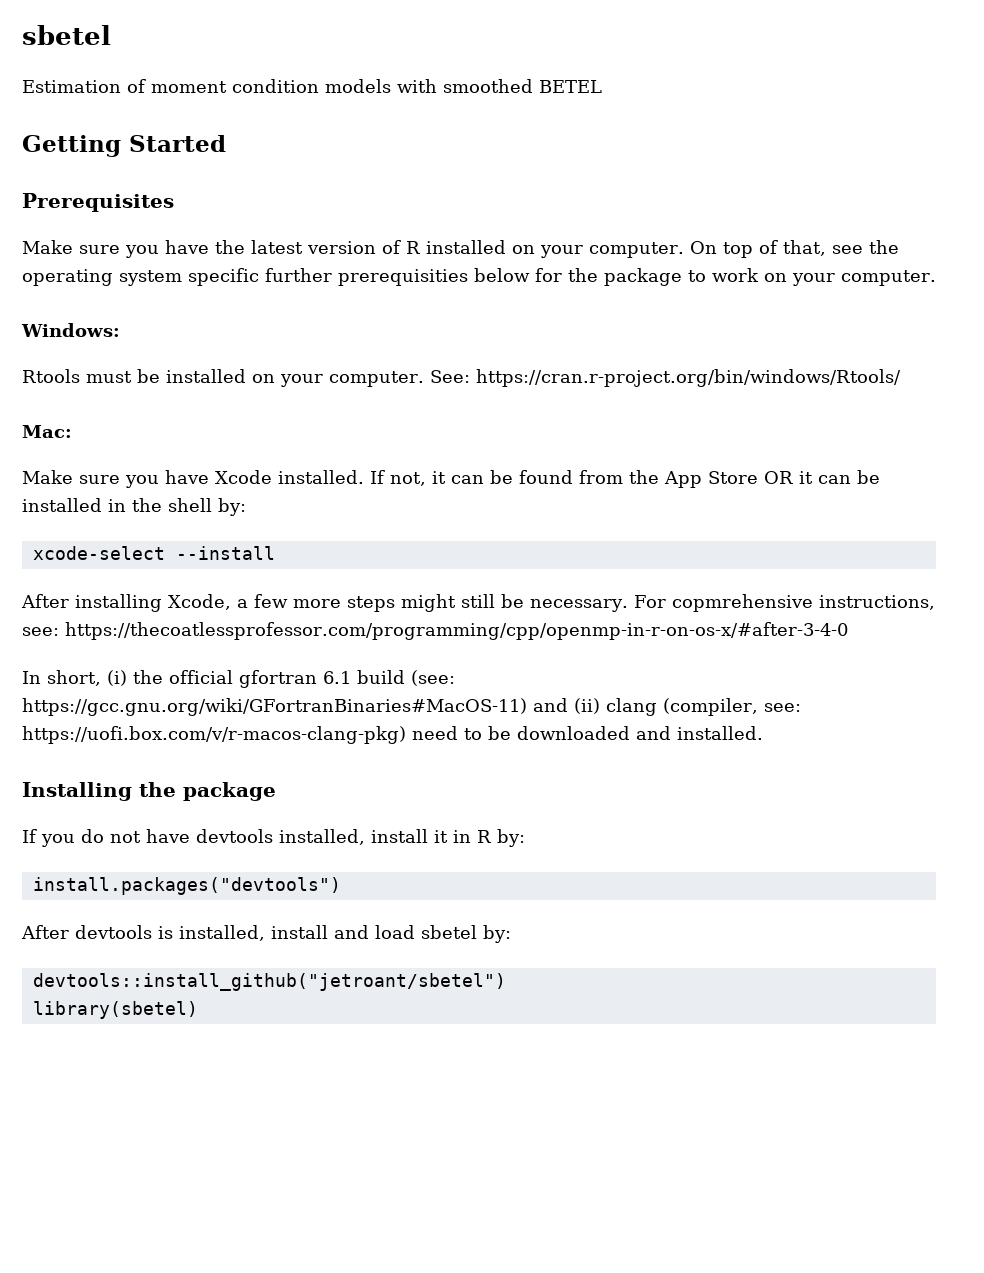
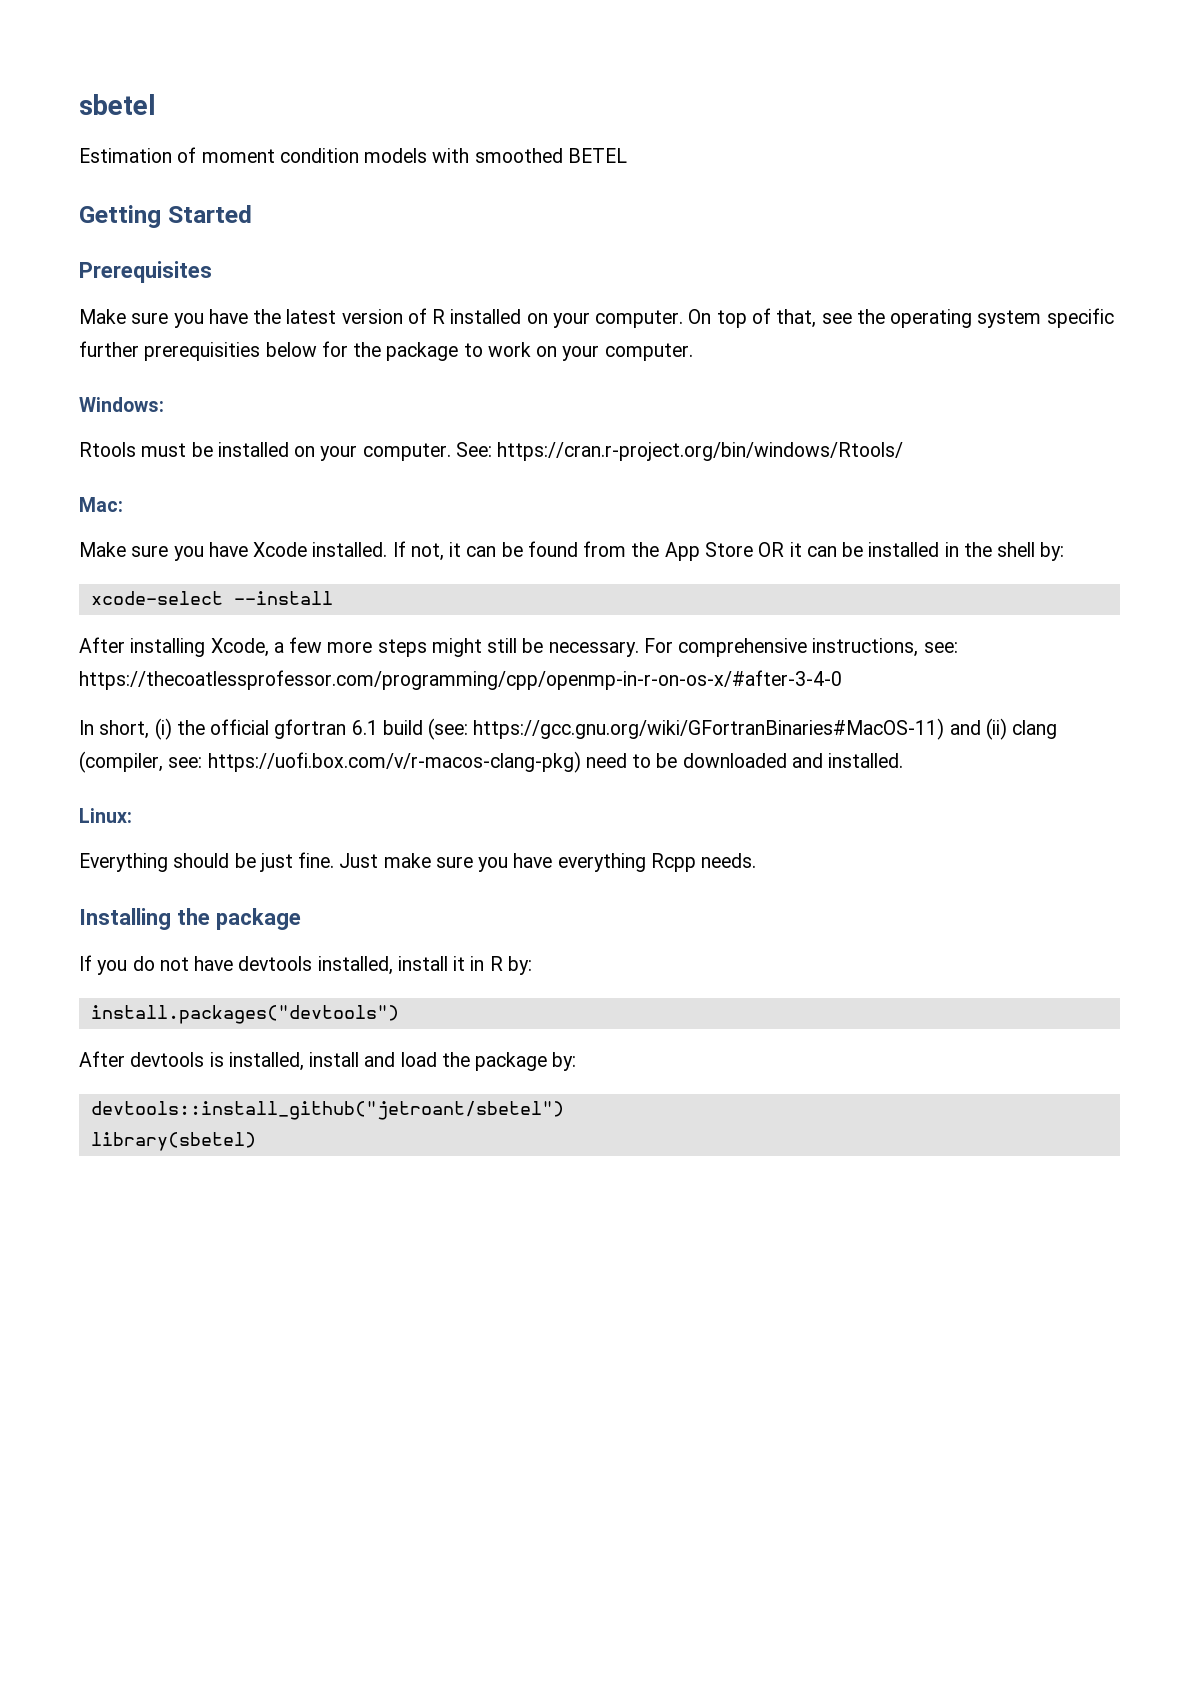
- For copmrehensive instructions, see: https://thecoatlessprofessor.com/programming/cpp/openmp-in-r-on-os-x/#after-3-4-0
+ For comprehensive instructions, see: https://thecoatlessprofessor.com/programming/cpp/openmp-in-r-on-os-x/#after-3-4-0
+ Linux:
+ Everything should be just fine. Just make sure you have everything Rcpp needs.
- After devtools is installed, install and load sbetel by:
+ After devtools is installed, install and load the package by:

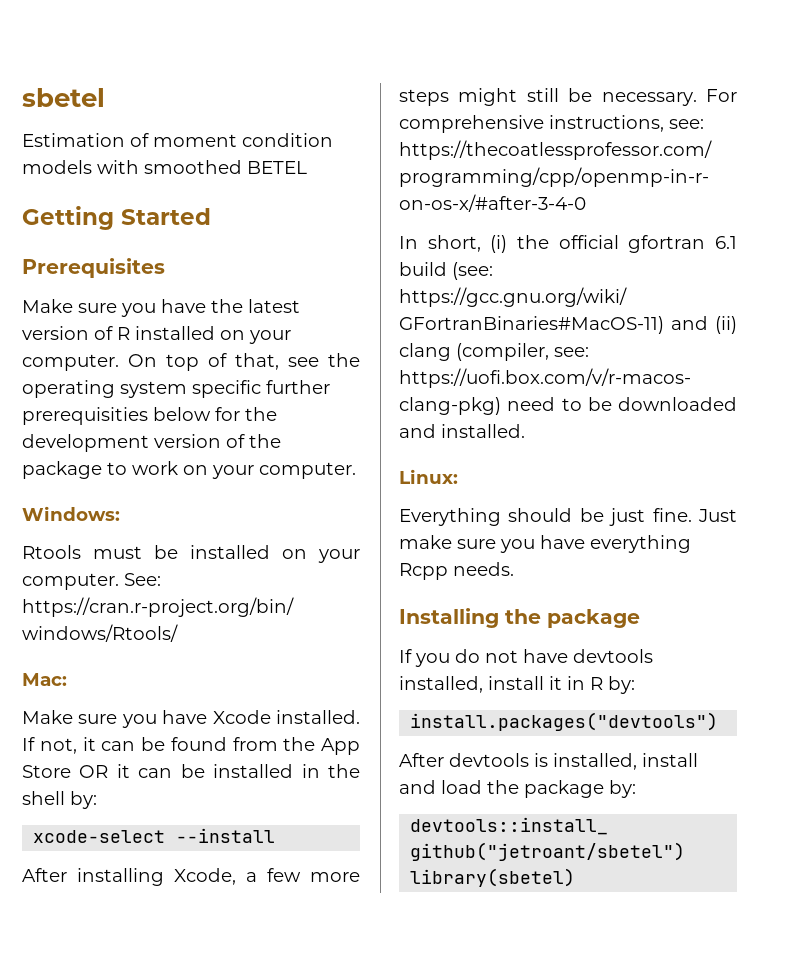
- On top of that, see the operating system specific further prerequisities below for the package to work on your computer.
+ On top of that, see the operating system specific further prerequisities below for the development version of the package to work on your computer.

